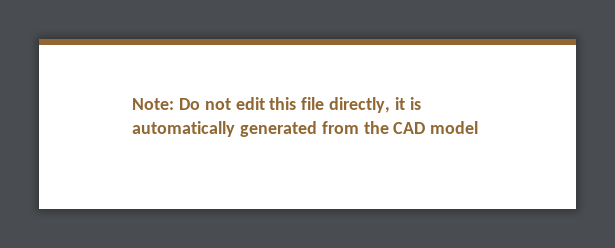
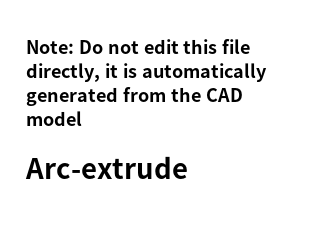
+ Arc-extrude

